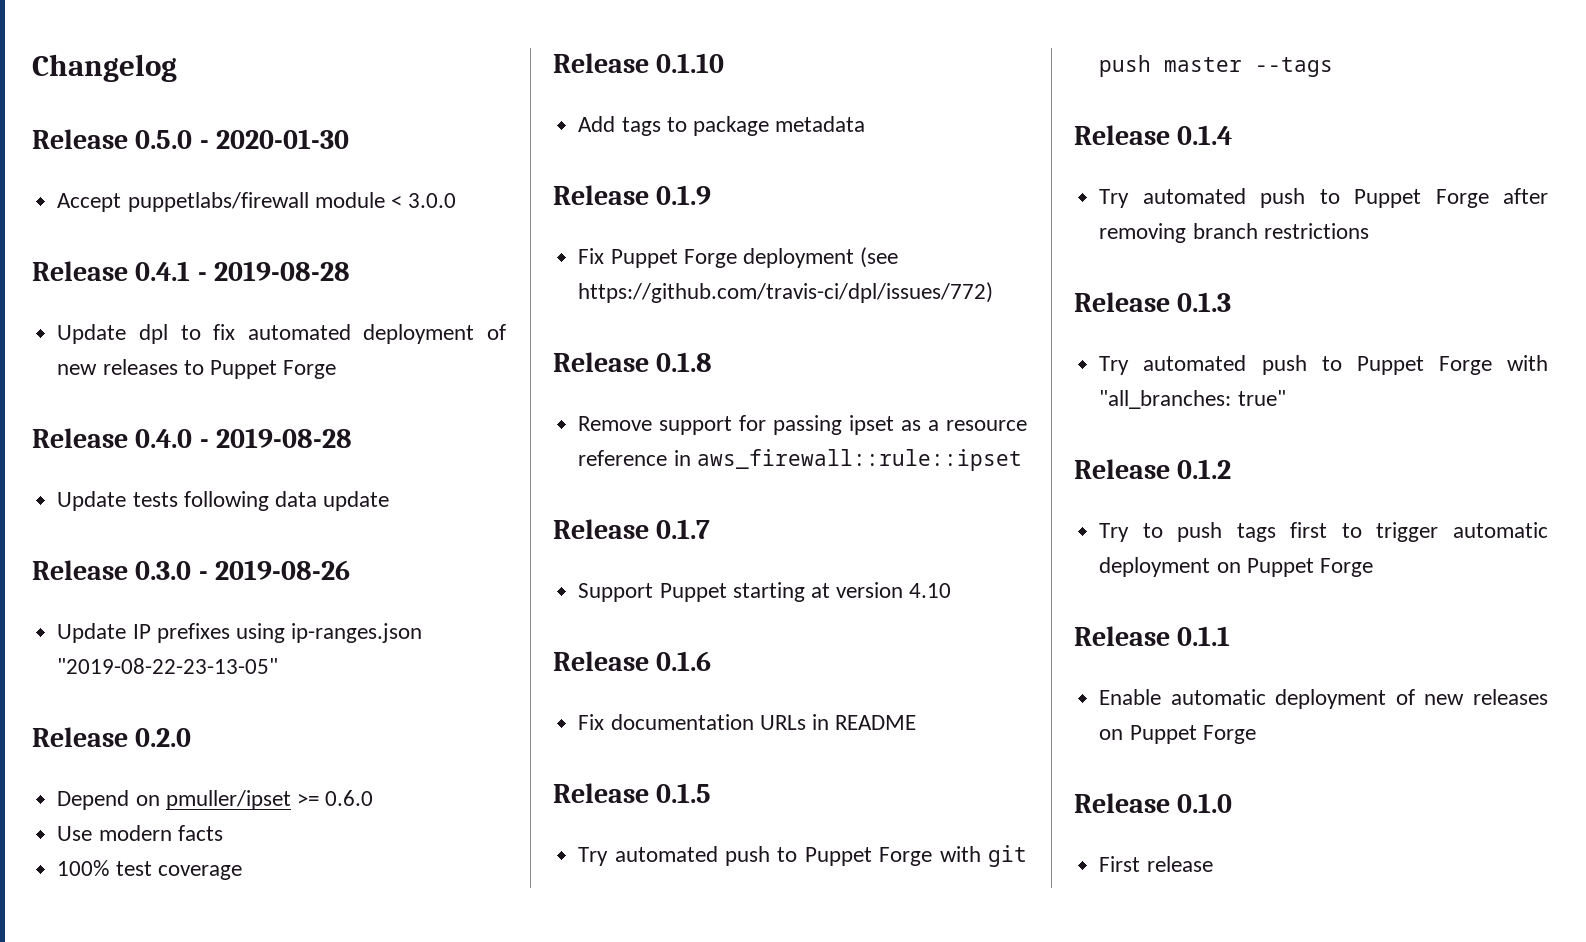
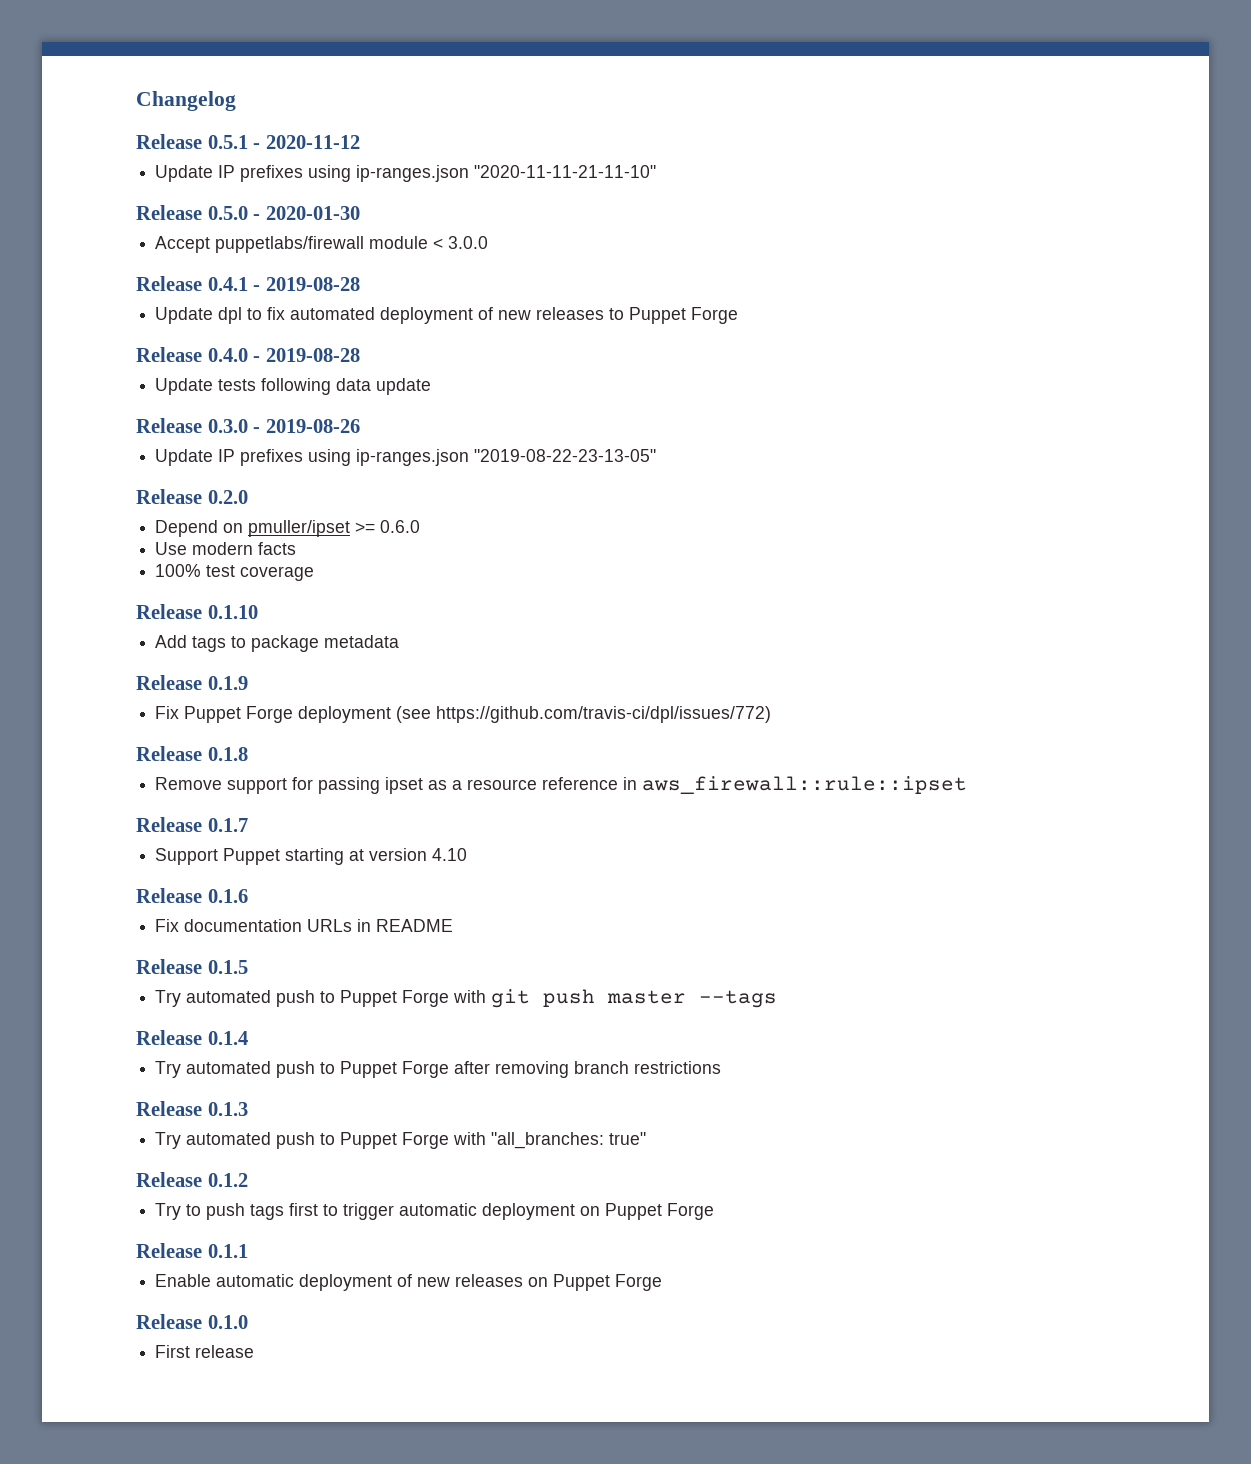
+ Release 0.5.1 - 2020-11-12
+ Update IP prefixes using ip-ranges.json "2020-11-11-21-11-10"

